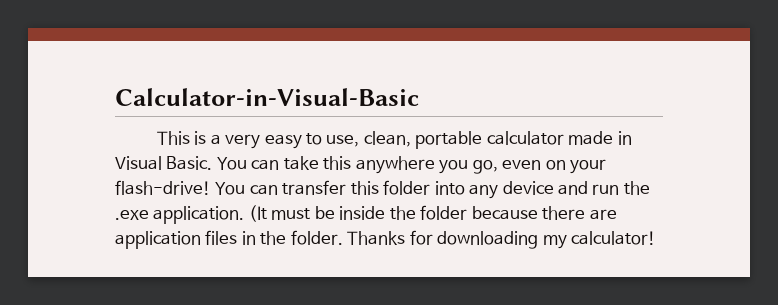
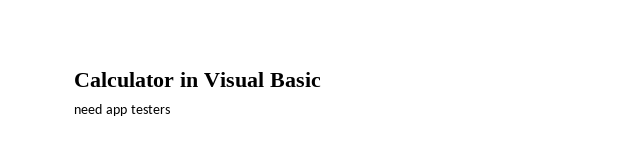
- Calculator-in-Visual-Basic
- This is a very easy to use, clean, portable calculator made in Visual Basic. You can take this anywhere you go, even on your flash-drive! You can transfer this folder into any device and run the .exe application. (It must be inside the folder because there are application files in the folder. Thanks for downloading my calculator!
+ Calculator in Visual Basic
+ need app testers

